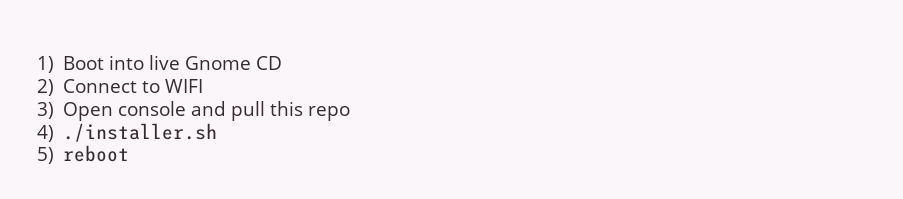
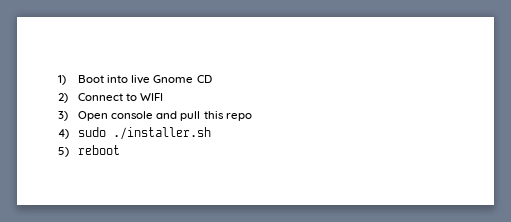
- 4) ./installer.sh
+ 4) sudo ./installer.sh

